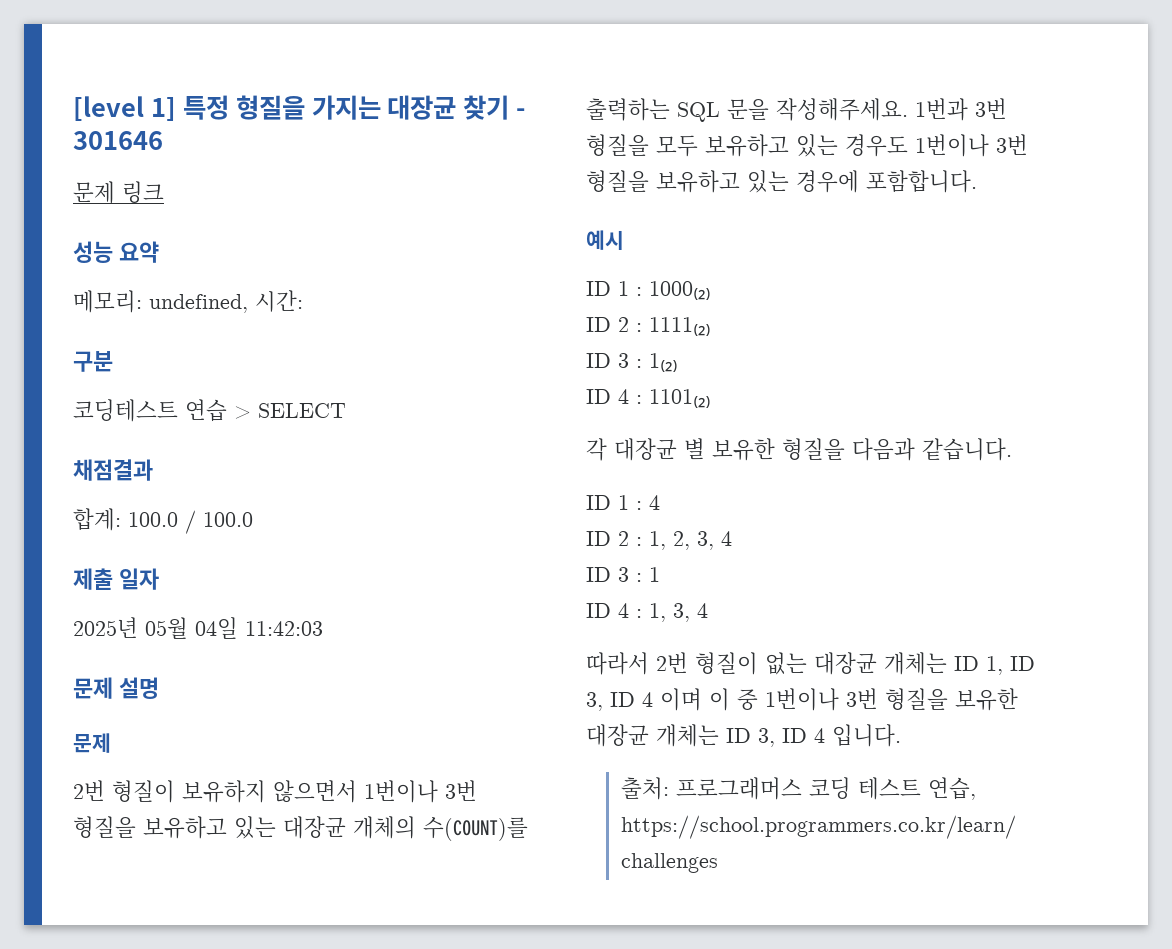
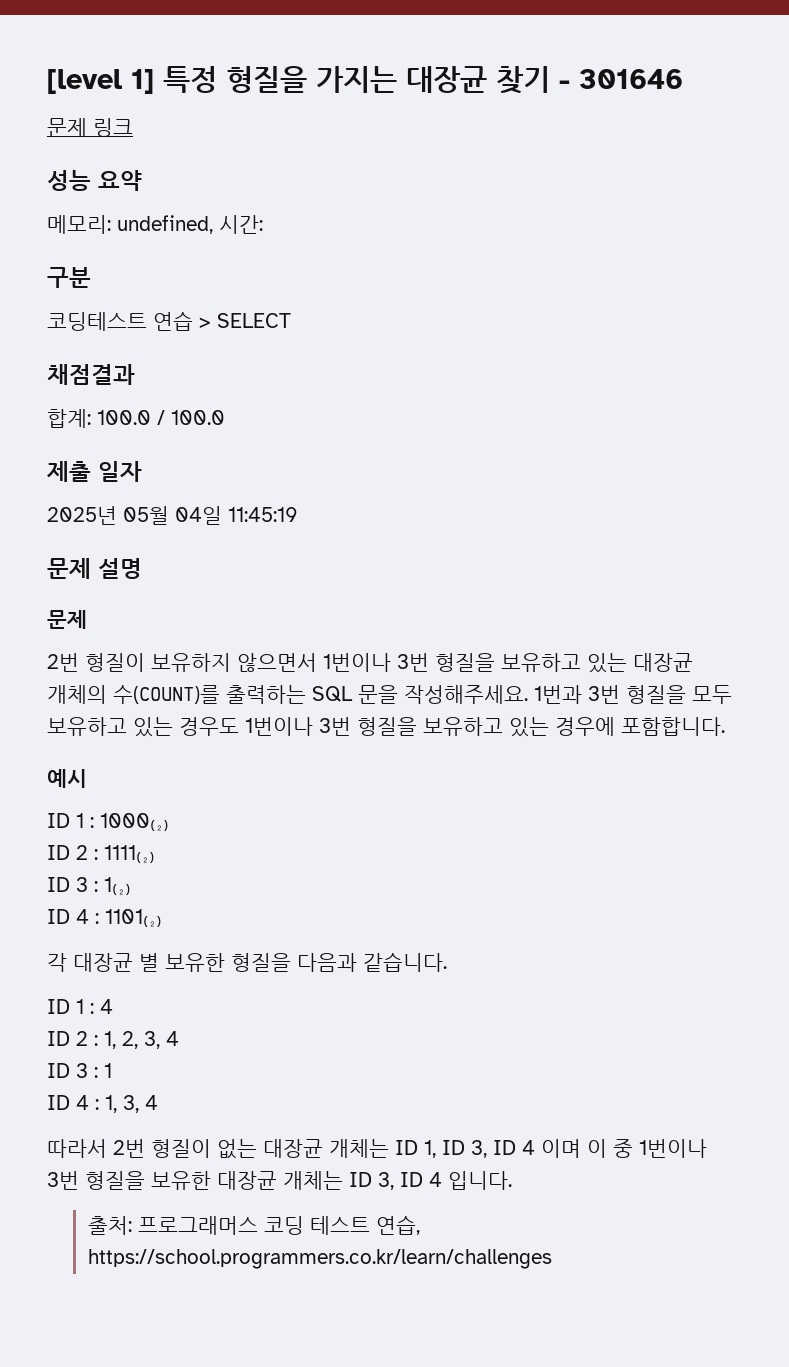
- 2025년 05월 04일 11:42:03
+ 2025년 05월 04일 11:45:19

